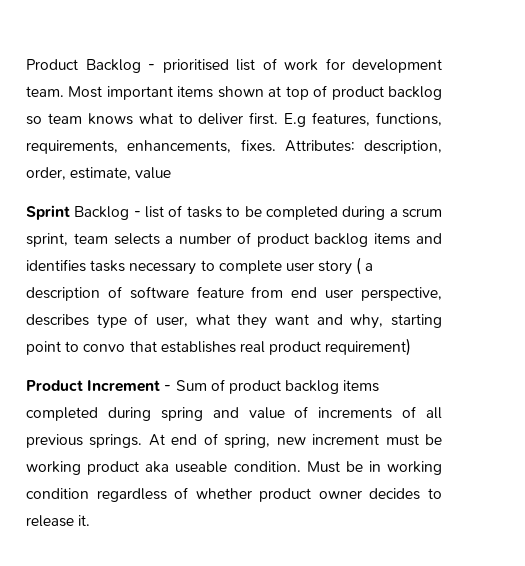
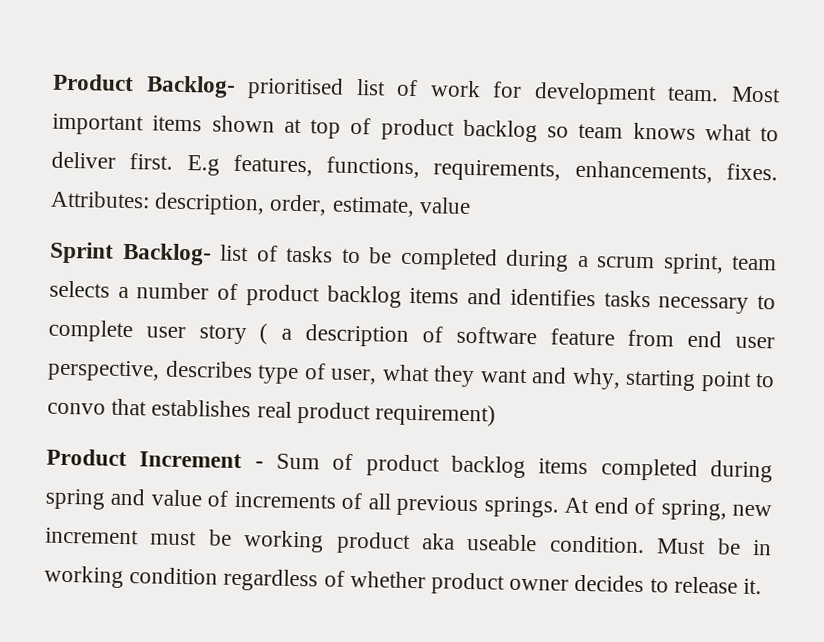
- Product Backlog - prioritised list of work for development team.
+ Product Backlog- prioritised list of work for development team.
- Sprint Backlog - list of tasks to be completed during a scrum sprint, team selects a number of product backlog items and identifies tasks necessary to complete user story ( a description of software feature from end user perspective, describes type of user, what they want and why, starting point to convo that establishes real product requirement)
+ Sprint Backlog- list of tasks to be completed during a scrum sprint, team selects a number of product backlog items and identifies tasks necessary to complete user story ( a description of software feature from end user perspective, describes type of user, what they want and why, starting point to convo that establishes real product requirement)

